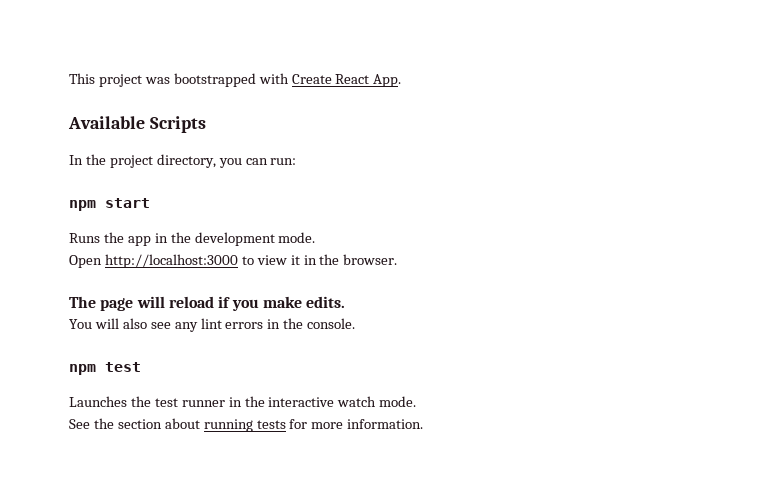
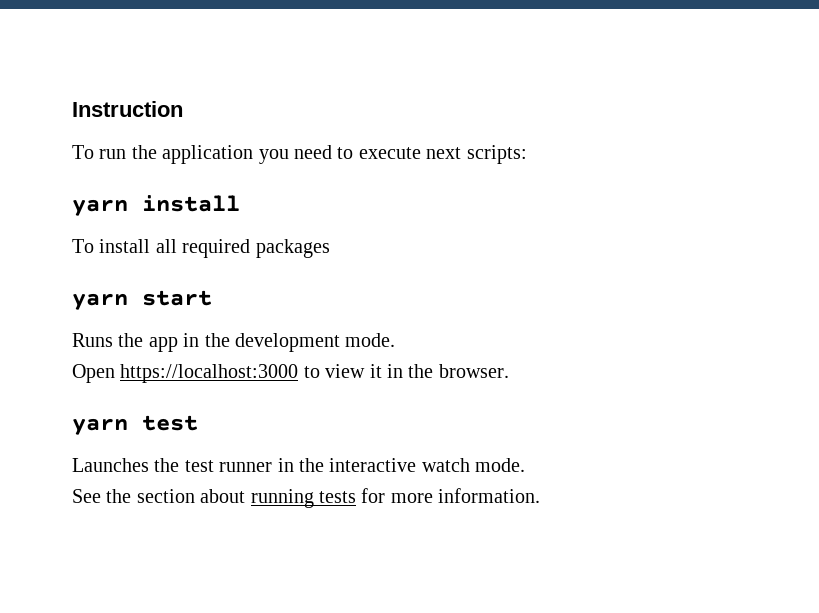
- This project was bootstrapped with Create React App.
- Available Scripts
- In the project directory, you can run:
- npm start
+ Instruction
+ To run the application you need to execute next scripts:
+ yarn install
+ To install all required packages
+ yarn start
- Open http://localhost:3000 to view it in the browser.
+ Open https://localhost:3000 to view it in the browser.
- The page will reload if you make edits.
- You will also see any lint errors in the console.
- npm test
+ yarn test

